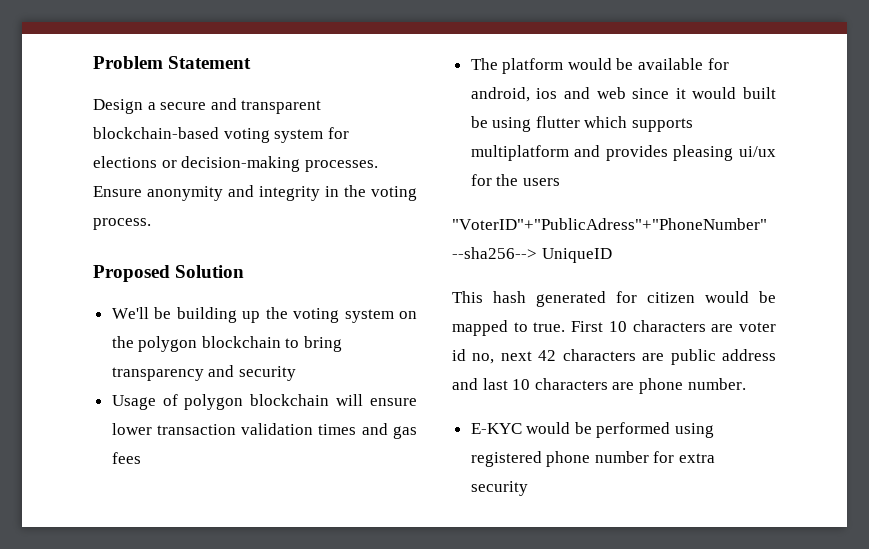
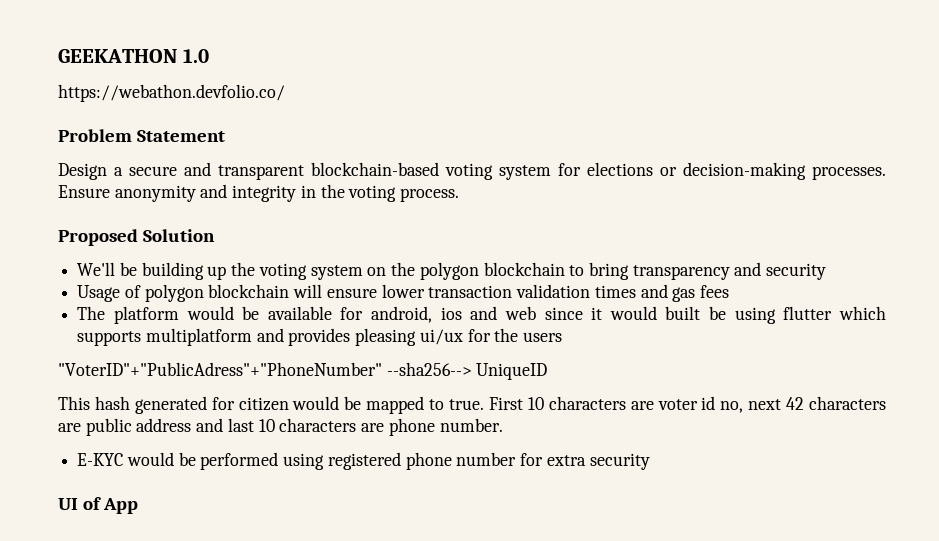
+ GEEKATHON 1.0
+ https://webathon.devfolio.co/
+ UI of App

